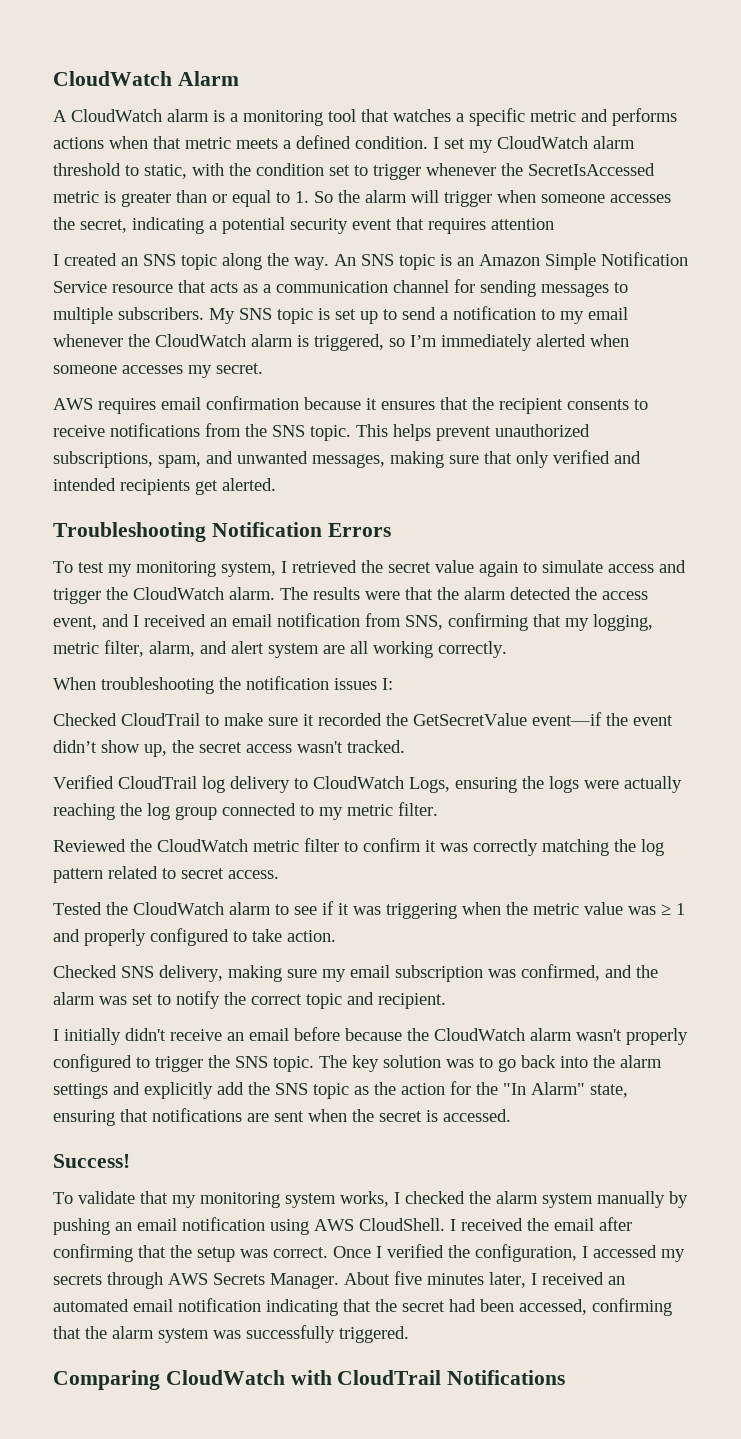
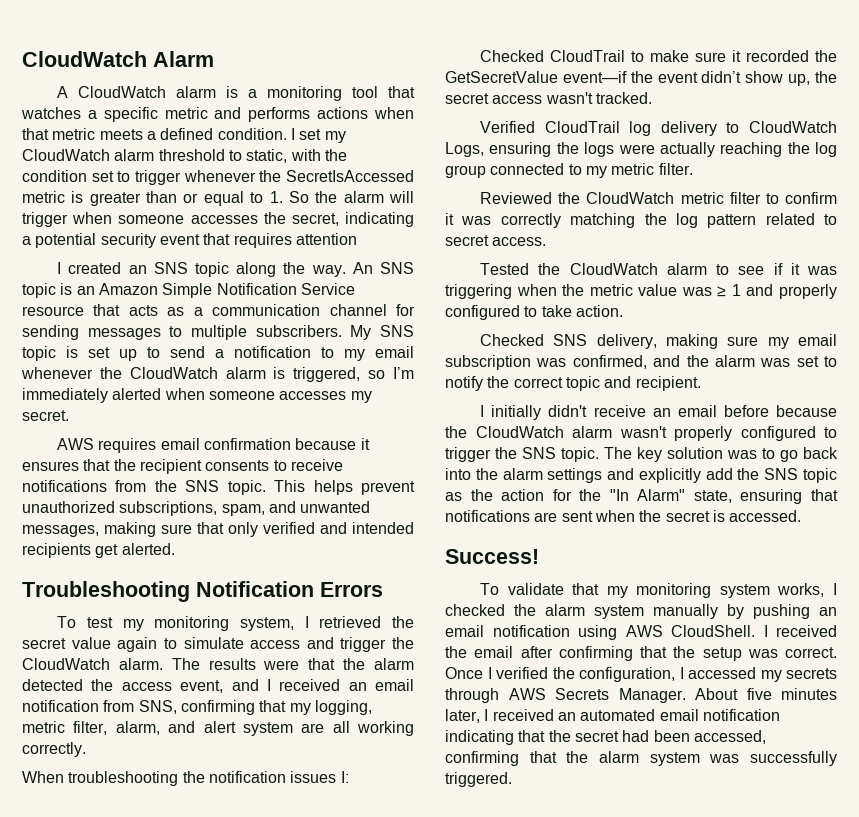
- Comparing CloudWatch with CloudTrail Notifications

